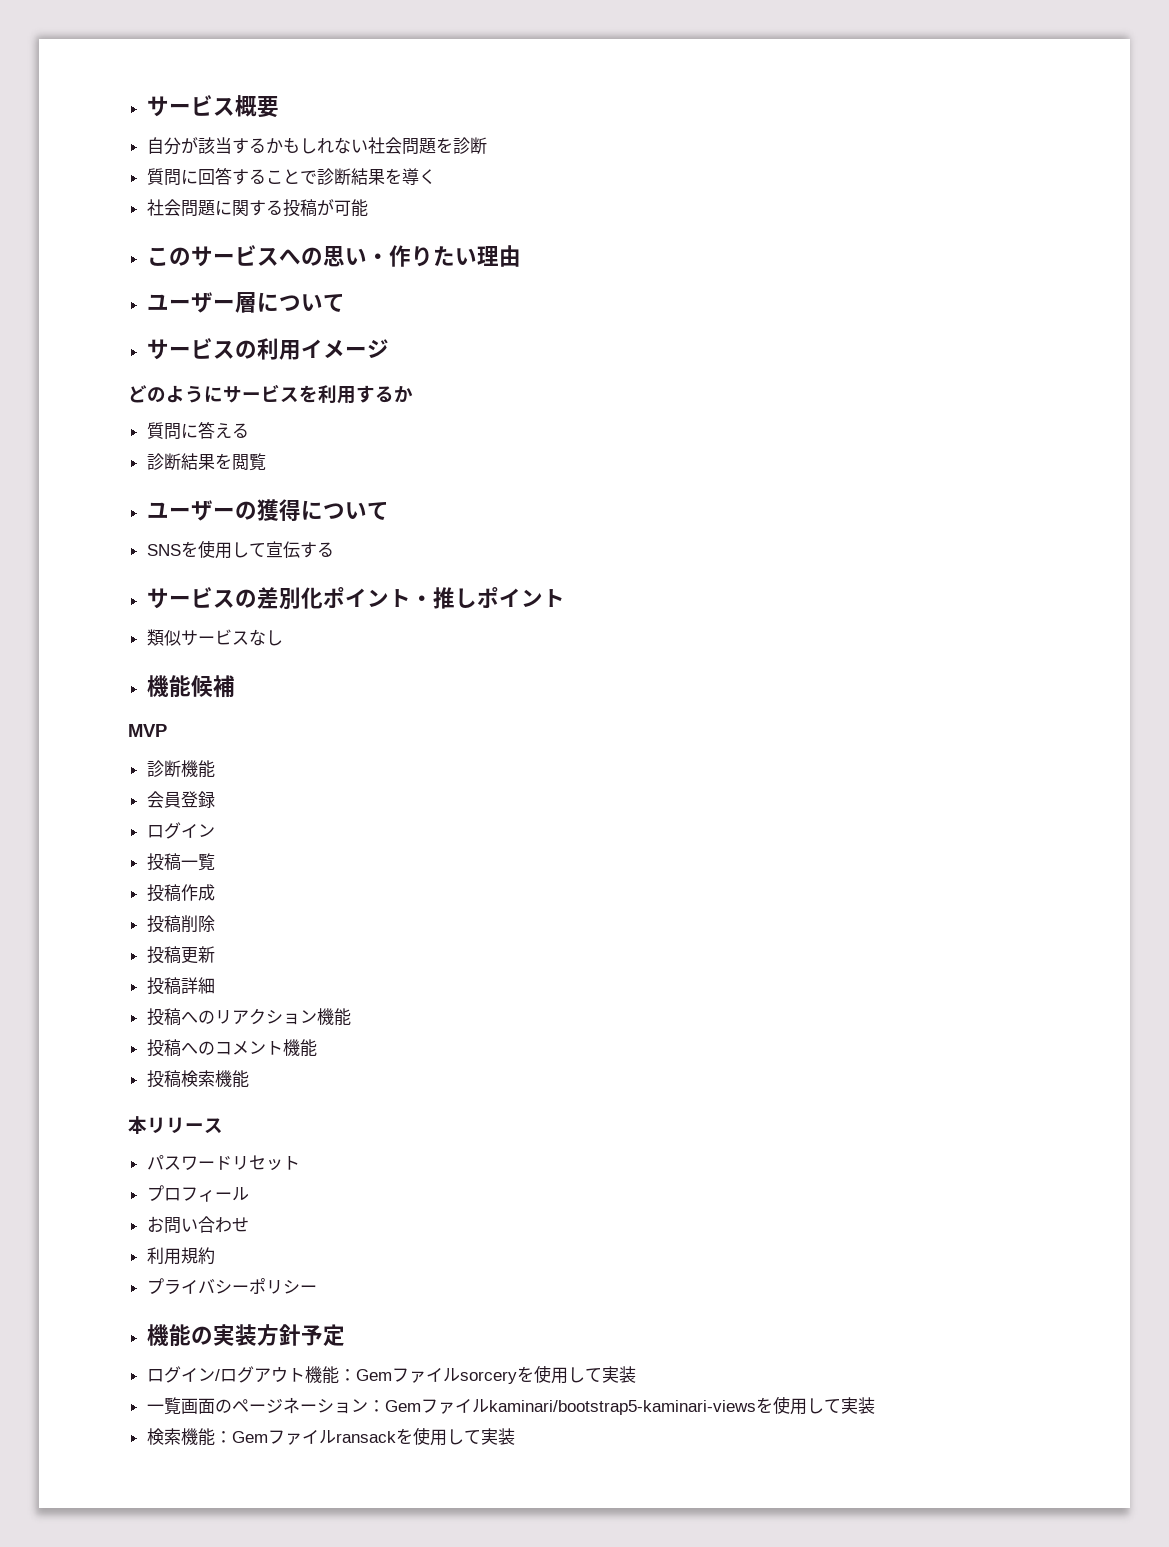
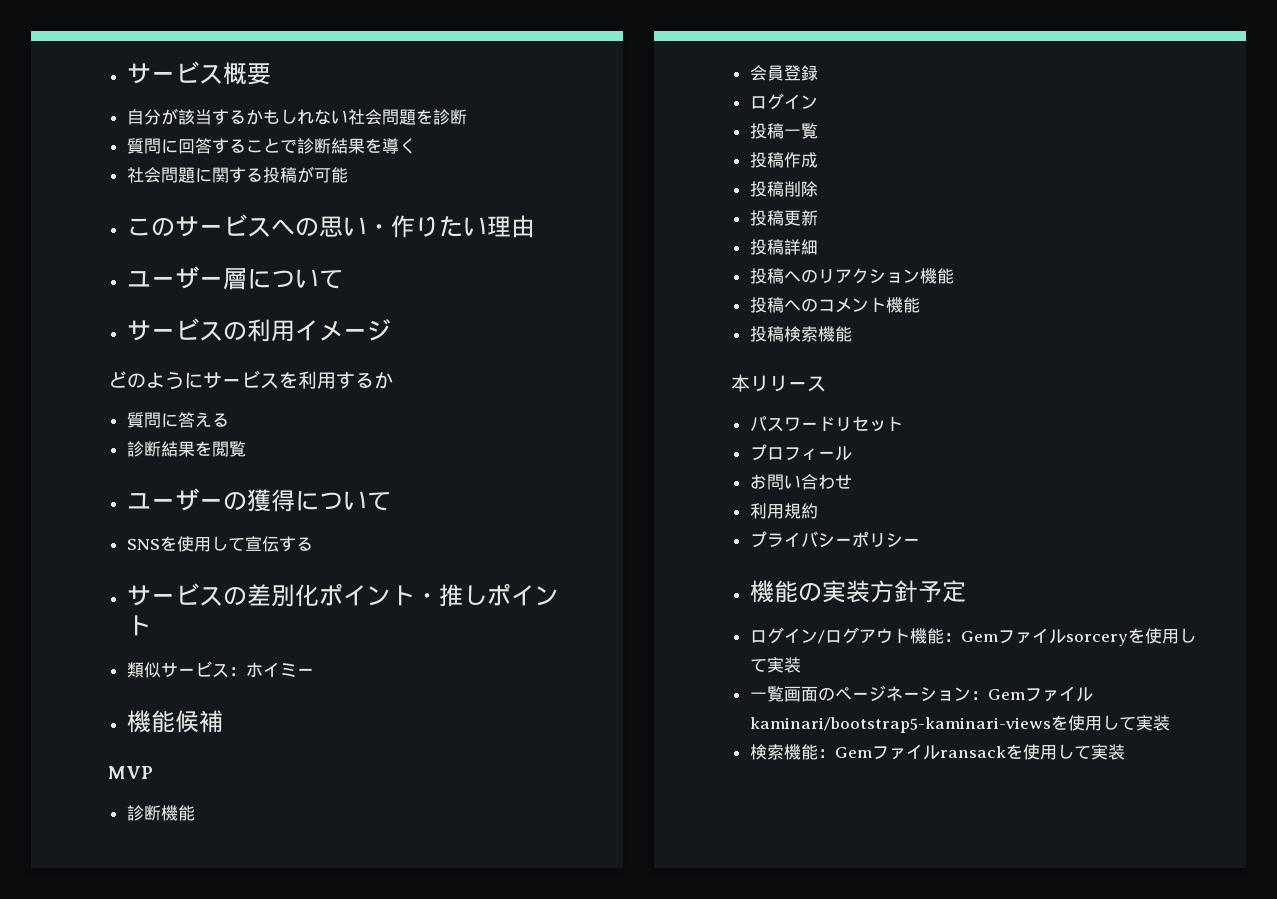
- 類似サービスなし
+ 類似サービス：ホイミー

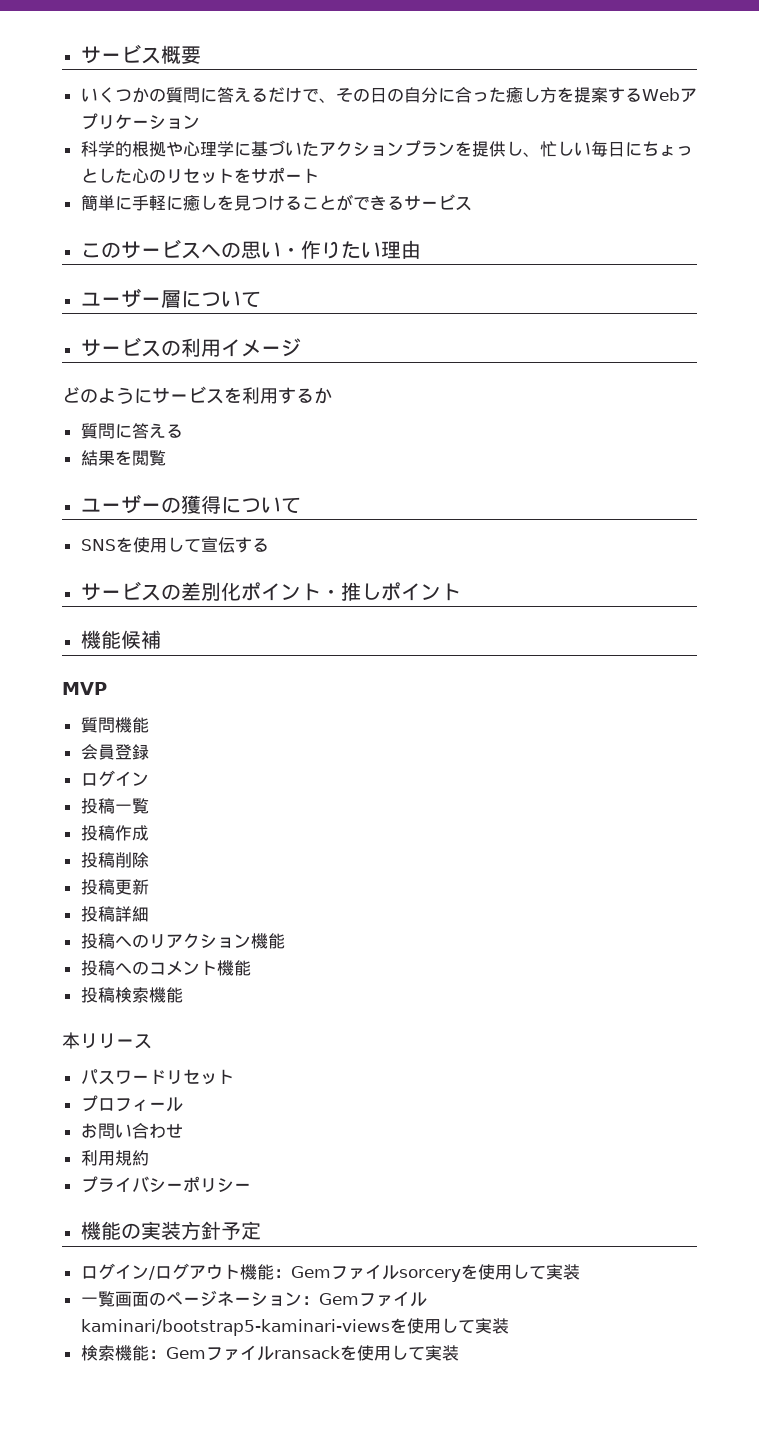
- 自分が該当するかもしれない社会問題を診断
- 質問に回答することで診断結果を導く
- 社会問題に関する投稿が可能
+ いくつかの質問に答えるだけで、その日の自分に合った癒し方を提案するWebアプリケーション
+ 科学的根拠や心理学に基づいたアクションプランを提供し、忙しい毎日にちょっとした心のリセットをサポート
+ 簡単に手軽に癒しを見つけることができるサービス
- 診断結果を閲覧
+ 結果を閲覧
- 類似サービス：ホイミー
- 診断機能
+ 質問機能

